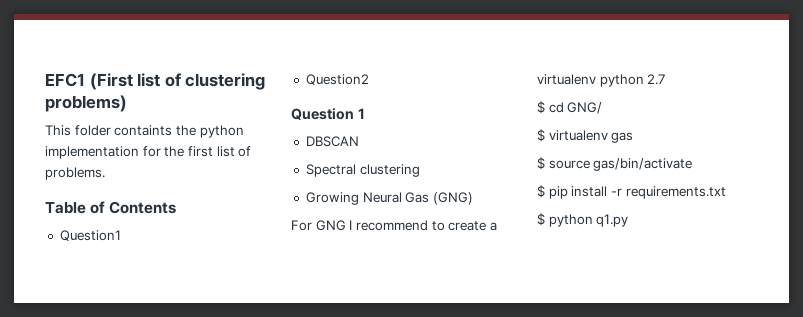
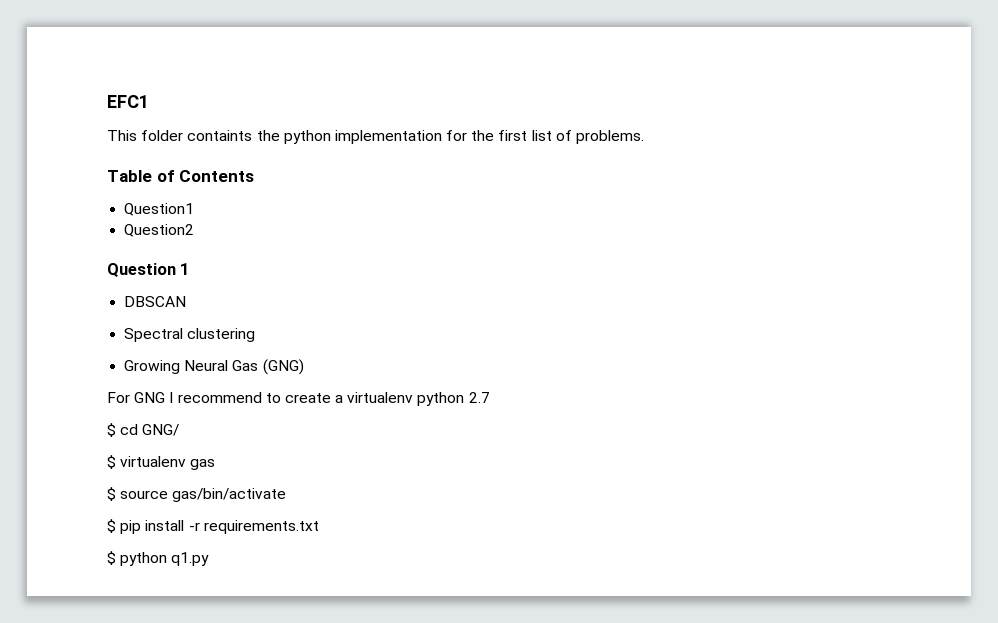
- EFC1 (First list of clustering problems)
+ EFC1

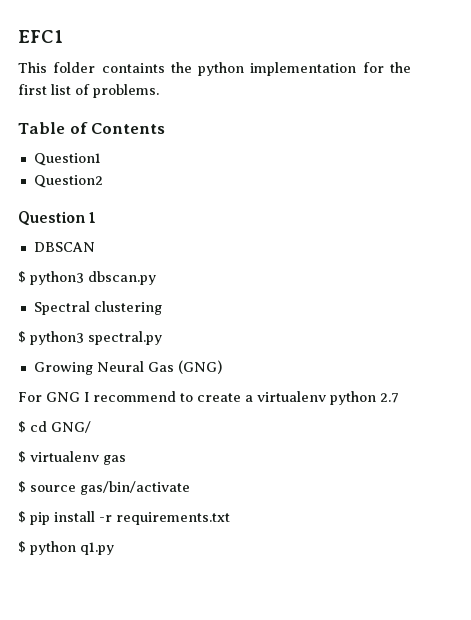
+ $ python3 dbscan.py
+ $ python3 spectral.py

